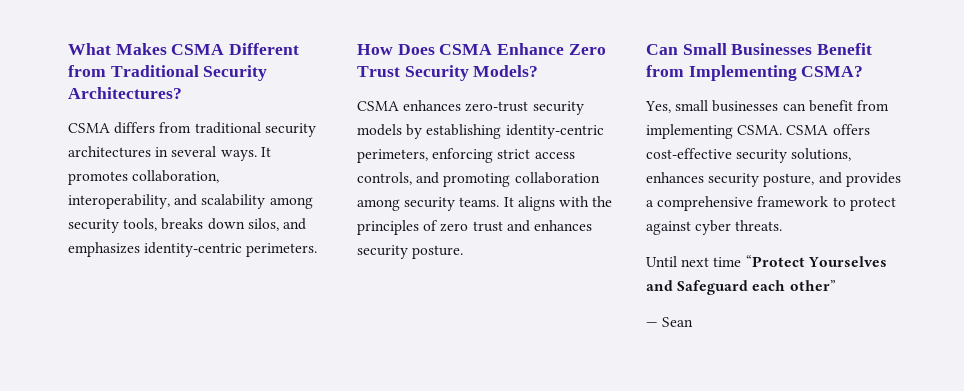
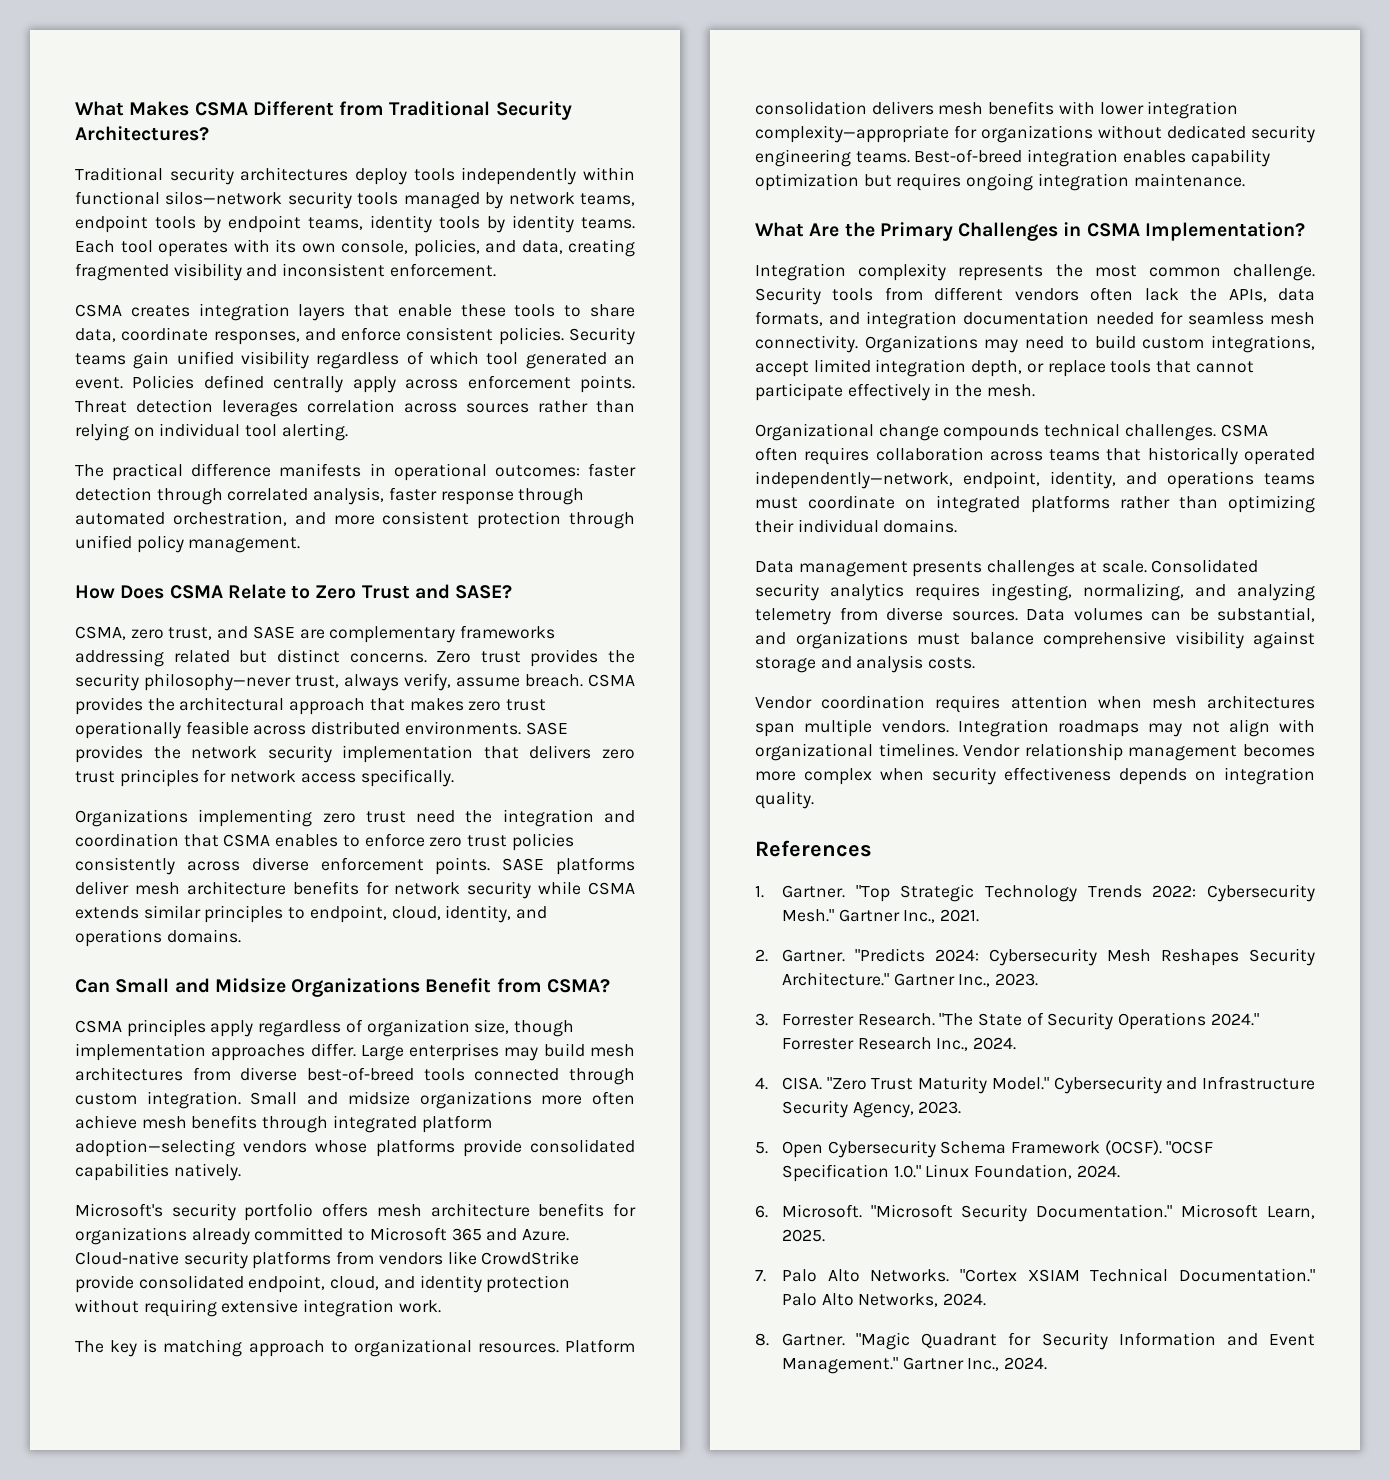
- CSMA differs from traditional security architectures in several ways. It promotes collaboration, interoperability, and scalability among security tools, breaks down silos, and emphasizes identity-centric perimeters.
- How Does CSMA Enhance Zero Trust Security Models?
- CSMA enhances zero-trust security models by establishing identity-centric perimeters, enforcing strict access controls, and promoting collaboration among security teams. It aligns with the principles of zero trust and enhances security posture.
+ Traditional security architectures deploy tools independently within functional silos—network security tools managed by network teams, endpoint tools by endpoint teams, identity tools by identity teams. Each tool operates with its own console, policies, and data, creating fragmented visibility and inconsistent enforcement.
+ CSMA creates integration layers that enable these tools to share data, coordinate responses, and enforce consistent policies. Security teams gain unified visibility regardless of which tool generated an event. Policies defined centrally apply across enforcement points. Threat detection leverages correlation across sources rather than relying on individual tool alerting.
+ The practical difference manifests in operational outcomes: faster detection through correlated analysis, faster response through automated orchestration, and more consistent protection through unified policy management.
+ How Does CSMA Relate to Zero Trust and SASE?
+ CSMA, zero trust, and SASE are complementary frameworks addressing related but distinct concerns. Zero trust provides the security philosophy—never trust, always verify, assume breach. CSMA provides the architectural approach that makes zero trust operationally feasible across distributed environments. SASE provides the network security implementation that delivers zero trust principles for network access specifically.
+ Organizations implementing zero trust need the integration and coordination that CSMA enables to enforce zero trust policies consistently across diverse enforcement points. SASE platforms deliver mesh architecture benefits for network security while CSMA extends similar principles to endpoint, cloud, identity, and operations domains.
- Can Small Businesses Benefit from Implementing CSMA?
+ Can Small and Midsize Organizations Benefit from CSMA?
- Yes, small businesses can benefit from implementing CSMA. CSMA offers cost-effective security solutions, enhances security posture, and provides a comprehensive framework to protect against cyber threats.
- Until next time “Protect Yourselves and Safeguard each other”
- — Sean
+ CSMA principles apply regardless of organization size, though implementation approaches differ. Large enterprises may build mesh architectures from diverse best-of-breed tools connected through custom integration. Small and midsize organizations more often achieve mesh benefits through integrated platform adoption—selecting vendors whose platforms provide consolidated capabilities natively.
+ Microsoft's security portfolio offers mesh architecture benefits for organizations already committed to Microsoft 365 and Azure. Cloud-native security platforms from vendors like CrowdStrike provide consolidated endpoint, cloud, and identity protection without requiring extensive integration work.
+ The key is matching approach to organizational resources. Platform consolidation delivers mesh benefits with lower integration complexity—appropriate for organizations without dedicated security engineering teams. Best-of-breed integration enables capability optimization but requires ongoing integration maintenance.
+ What Are the Primary Challenges in CSMA Implementation?
+ Integration complexity represents the most common challenge. Security tools from different vendors often lack the APIs, data formats, and integration documentation needed for seamless mesh connectivity. Organizations may need to build custom integrations, accept limited integration depth, or replace tools that cannot participate effectively in the mesh.
+ Organizational change compounds technical challenges. CSMA often requires collaboration across teams that historically operated independently—network, endpoint, identity, and operations teams must coordinate on integrated platforms rather than optimizing their individual domains.
+ Data management presents challenges at scale. Consolidated security analytics requires ingesting, normalizing, and analyzing telemetry from diverse sources. Data volumes can be substantial, and organizations must balance comprehensive visibility against storage and analysis costs.
+ Vendor coordination requires attention when mesh architectures span multiple vendors. Integration roadmaps may not align with organizational timelines. Vendor relationship management becomes more complex when security effectiveness depends on integration quality.
+ References
+ 1. Gartner. "Top Strategic Technology Trends 2022: Cybersecurity Mesh." Gartner Inc., 2021.
+ 2. Gartner. "Predicts 2024: Cybersecurity Mesh Reshapes Security Architecture." Gartner Inc., 2023.
+ 3. Forrester Research. "The State of Security Operations 2024." Forrester Research Inc., 2024.
+ 4. CISA. "Zero Trust Maturity Model." Cybersecurity and Infrastructure Security Agency, 2023.
+ 5. Open Cybersecurity Schema Framework (OCSF). "OCSF Specification 1.0." Linux Foundation, 2024.
+ 6. Microsoft. "Microsoft Security Documentation." Microsoft Learn, 2025.
+ 7. Palo Alto Networks. "Cortex XSIAM Technical Documentation." Palo Alto Networks, 2024.
+ 8. Gartner. "Magic Quadrant for Security Information and Event Management." Gartner Inc., 2024.

